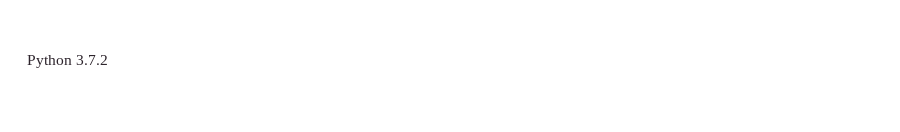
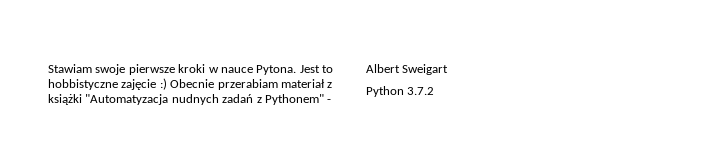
+ Stawiam swoje pierwsze kroki w nauce Pytona. Jest to hobbistyczne zajęcie :) Obecnie przerabiam materiał z książki "Automatyzacja nudnych zadań z Pythonem" - Albert Sweigart

